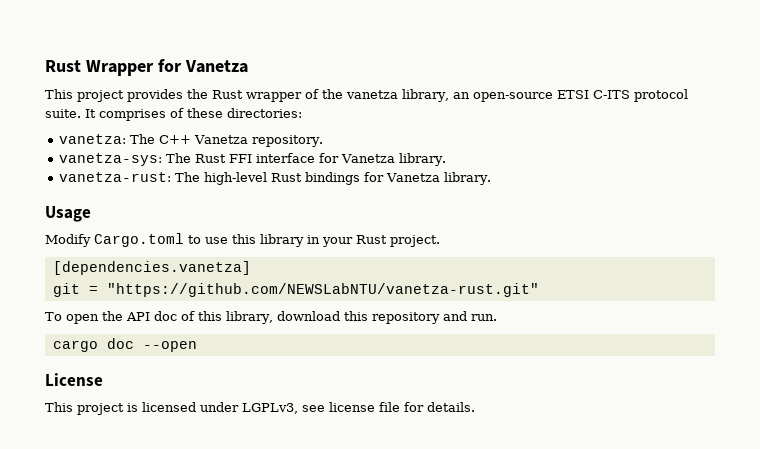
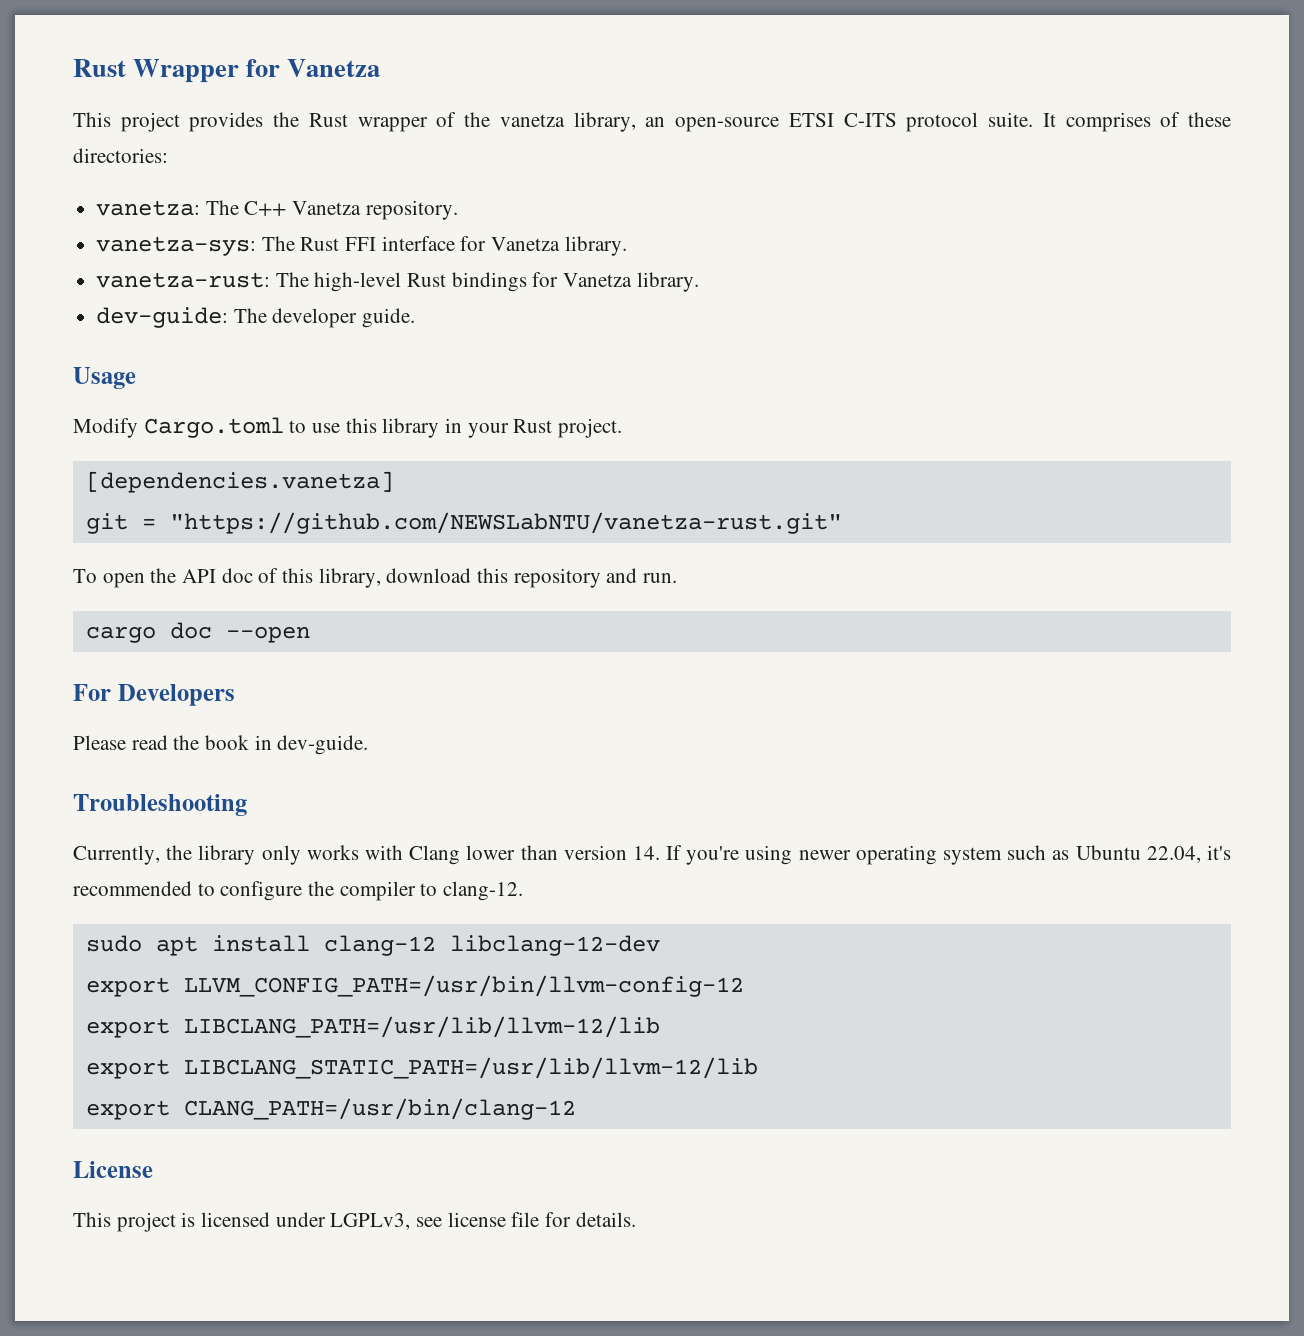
+ dev-guide: The developer guide.
+ For Developers
+ Please read the book in dev-guide.
+ Troubleshooting
+ Currently, the library only works with Clang lower than version 14. If you're using newer operating system such as Ubuntu 22.04, it's recommended to configure the compiler to clang-12.
+ sudo apt install clang-12 libclang-12-dev
+ export LLVM_CONFIG_PATH=/usr/bin/llvm-config-12
+ export LIBCLANG_PATH=/usr/lib/llvm-12/lib
+ export LIBCLANG_STATIC_PATH=/usr/lib/llvm-12/lib
+ export CLANG_PATH=/usr/bin/clang-12

